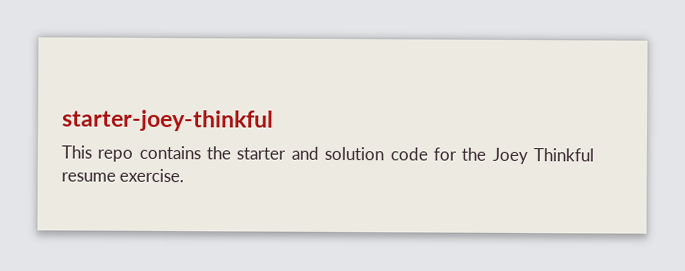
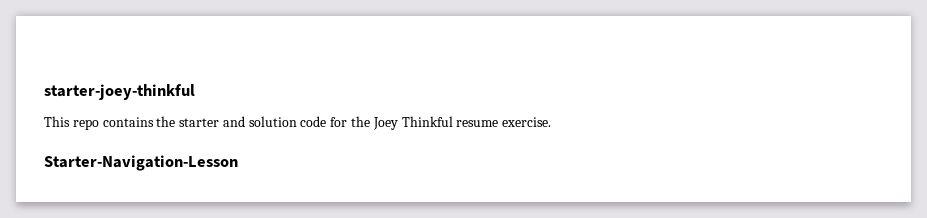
+ Starter-Navigation-Lesson

